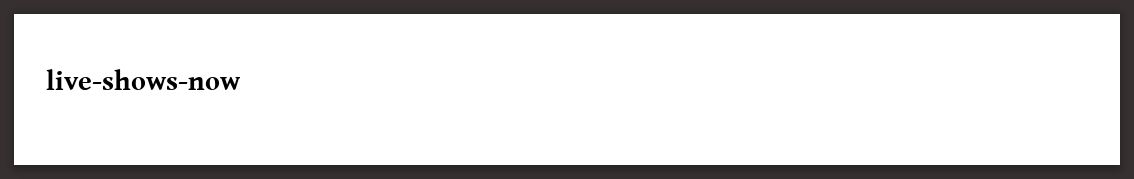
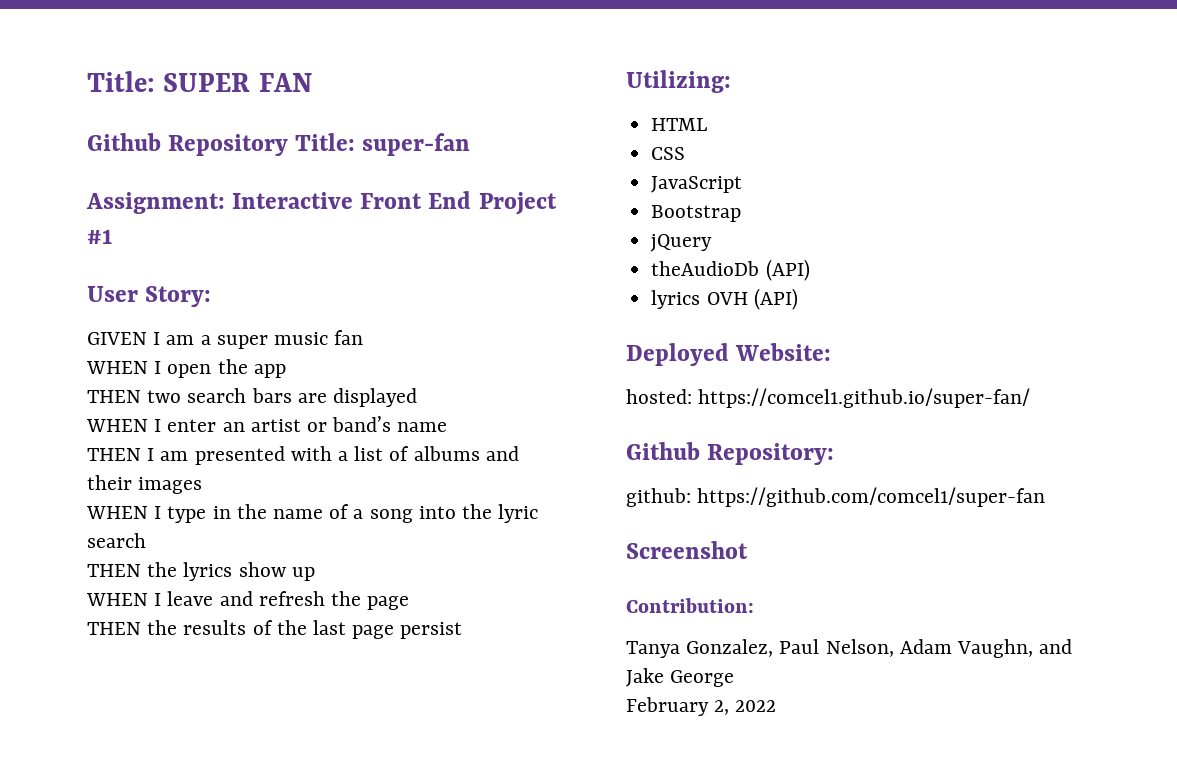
- live-shows-now
+ Title: SUPER FAN
+ Github Repository Title: super-fan
+ Assignment: Interactive Front End Project #1
+ User Story:
+ GIVEN I am a super music fan
+ WHEN I open the app
+ THEN two search bars are displayed
+ WHEN I enter an artist or band’s name
+ THEN I am presented with a list of albums and their images
+ WHEN I type in the name of a song into the lyric search
+ THEN the lyrics show up
+ WHEN I leave and refresh the page
+ THEN the results of the last page persist
+ Utilizing:
+ HTML
+ CSS
+ JavaScript
+ Bootstrap
+ jQuery
+ theAudioDb (API)
+ lyrics OVH (API)
+ Deployed Website:
+ hosted: https://comcel1.github.io/super-fan/
+ Github Repository:
+ github: https://github.com/comcel1/super-fan
+ Screenshot
+ Contribution:
+ Tanya Gonzalez, Paul Nelson, Adam Vaughn, and Jake George
+ February 2, 2022

